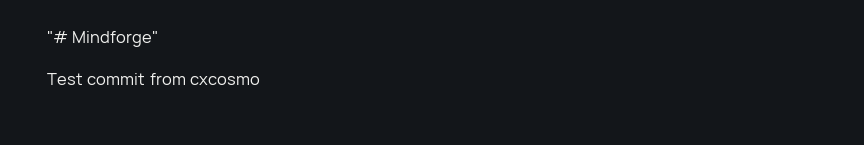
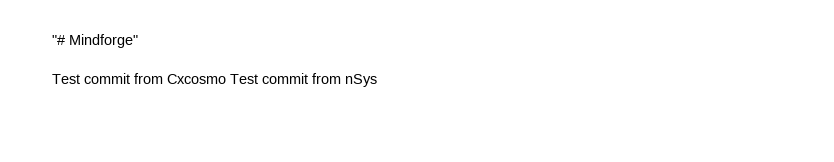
- Test commit from cxcosmo
+ Test commit from Cxcosmo Test commit from nSys

